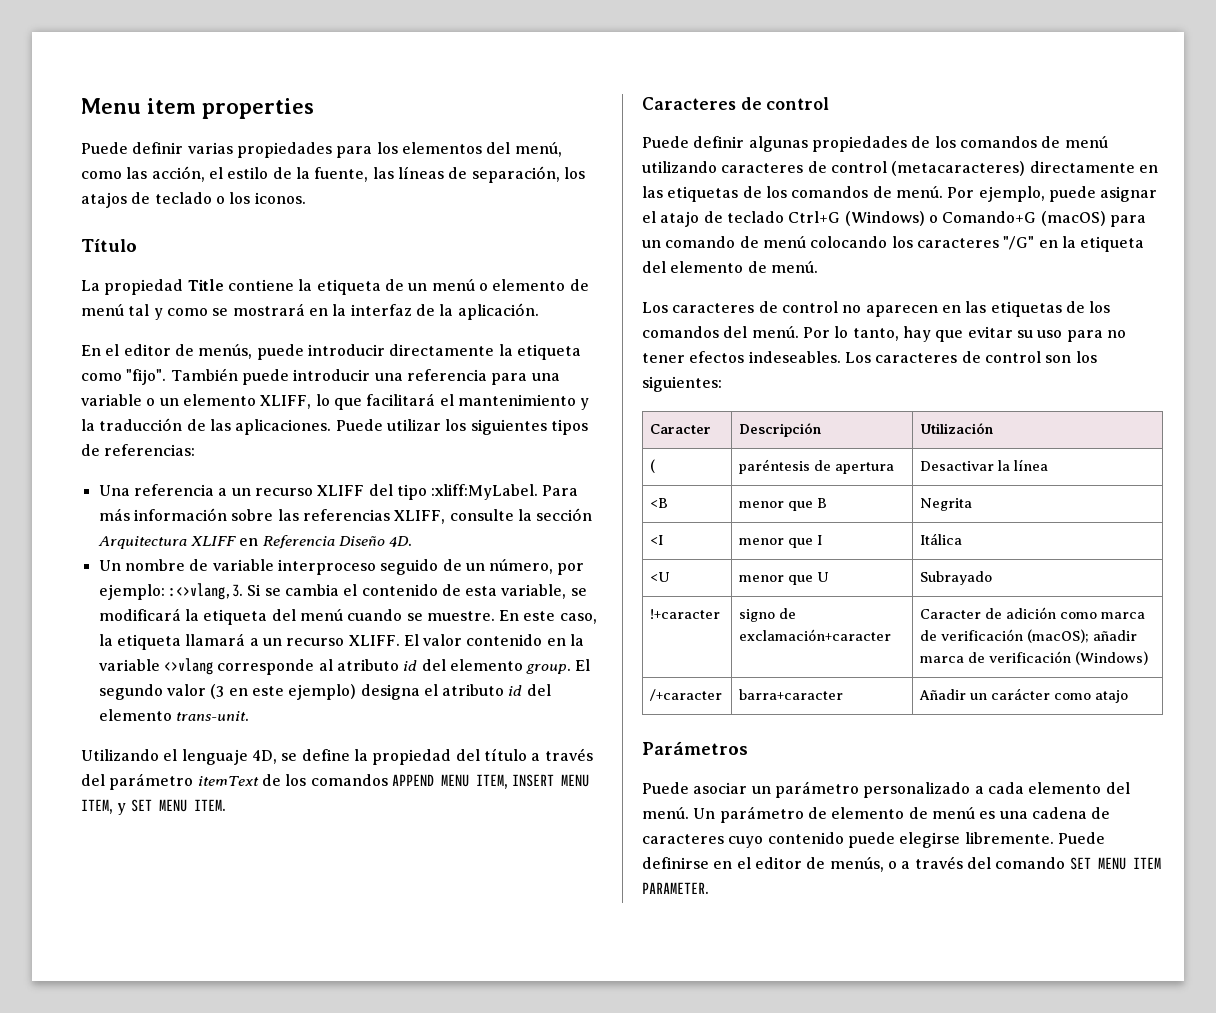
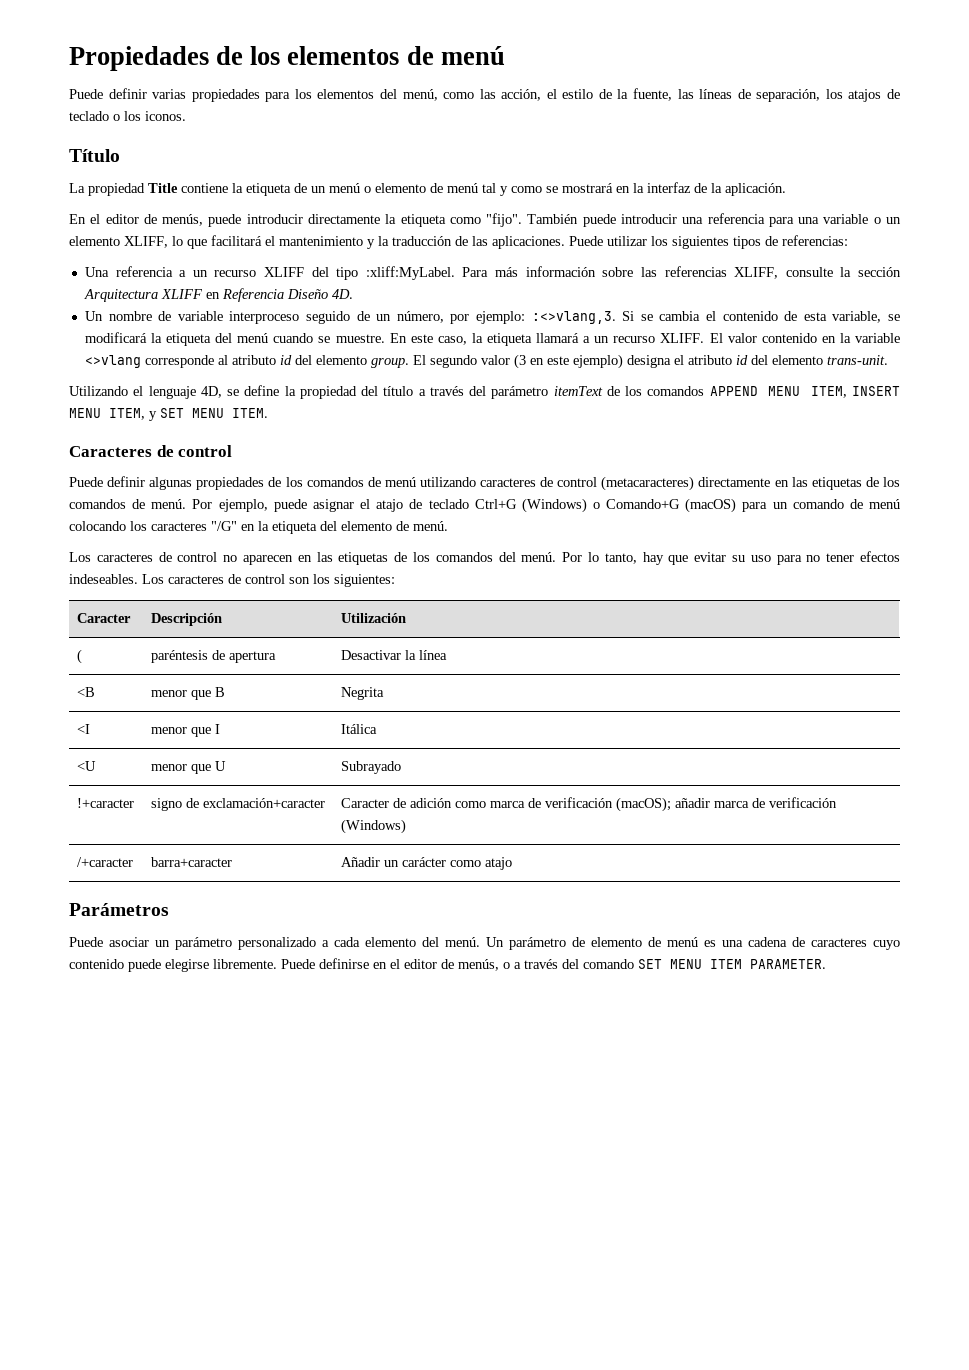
- Menu item properties
+ Propiedades de los elementos de menú

